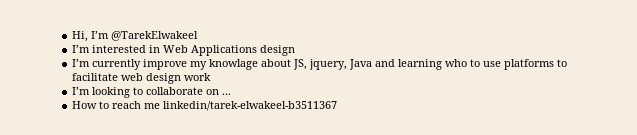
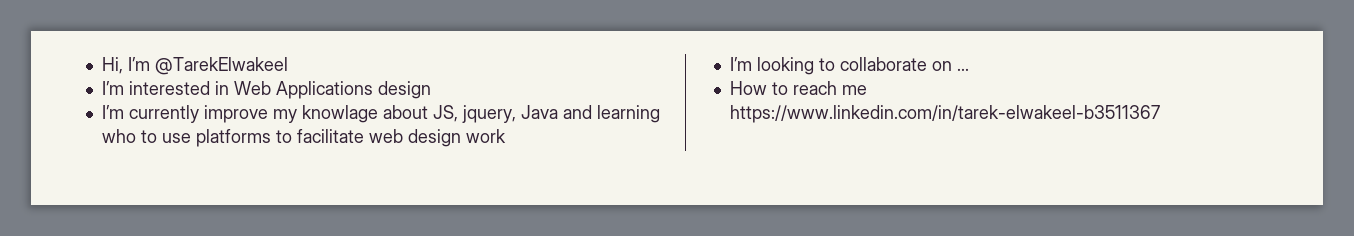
- How to reach me linkedin/tarek-elwakeel-b3511367
+ How to reach me https://www.linkedin.com/in/tarek-elwakeel-b3511367

